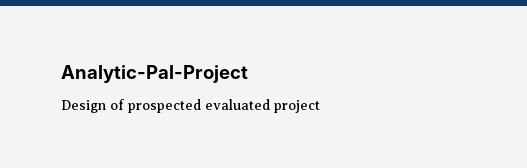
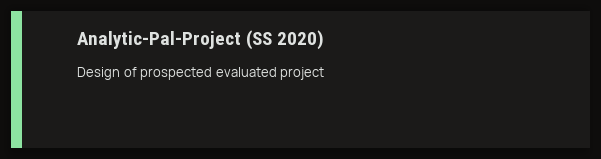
- Analytic-Pal-Project
+ Analytic-Pal-Project (SS 2020)

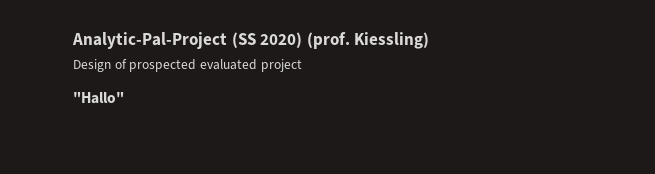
- Analytic-Pal-Project (SS 2020)
+ Analytic-Pal-Project (SS 2020) (prof. Kiessling)
+ "Hallo"

